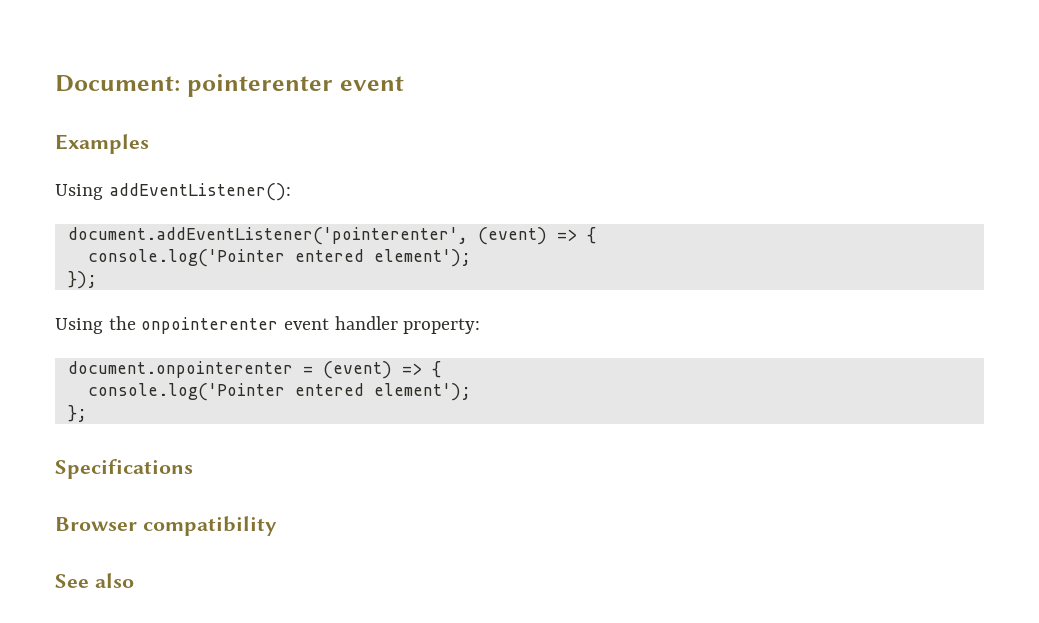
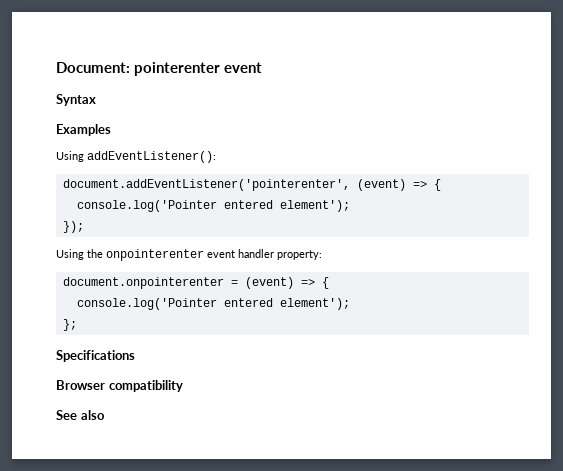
+ Syntax

